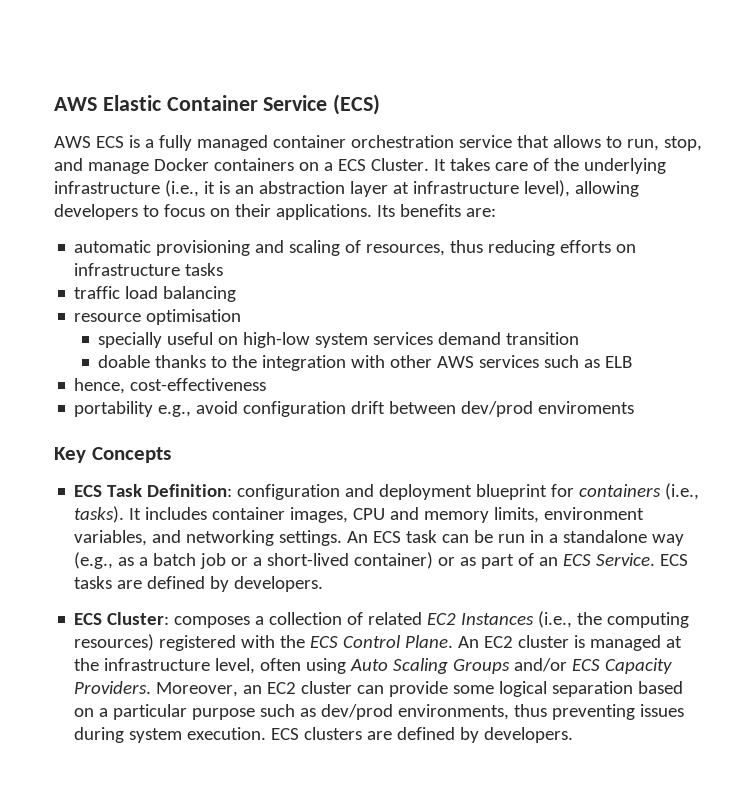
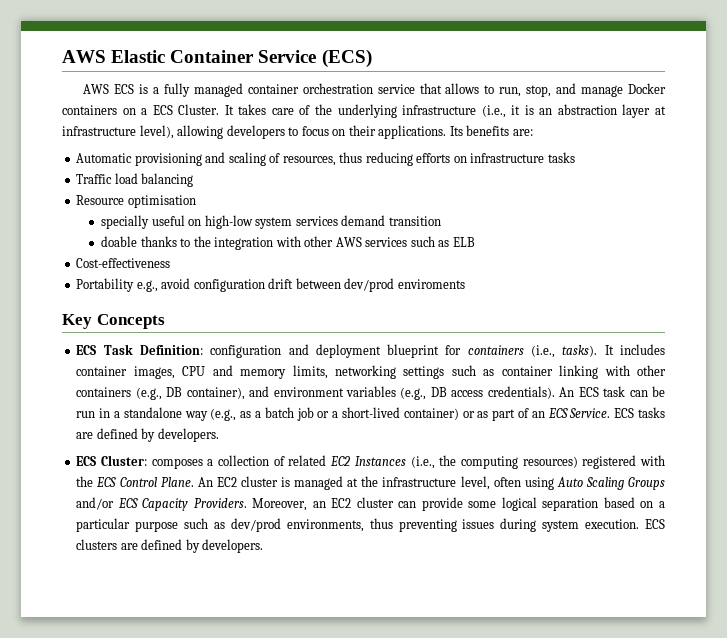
- automatic provisioning and scaling of resources, thus reducing efforts on infrastructure tasks
+ Automatic provisioning and scaling of resources, thus reducing efforts on infrastructure tasks
- traffic load balancing
+ Traffic load balancing
- resource optimisation
+ Resource optimisation
- hence, cost-effectiveness
- portability e.g., avoid configuration drift between dev/prod enviroments
+ Cost-effectiveness
+ Portability e.g., avoid configuration drift between dev/prod enviroments
- It includes container images, CPU and memory limits, environment variables, and networking settings.
+ It includes container images, CPU and memory limits, networking settings such as container linking with other containers (e.g., DB container), and environment variables (e.g., DB access credentials).

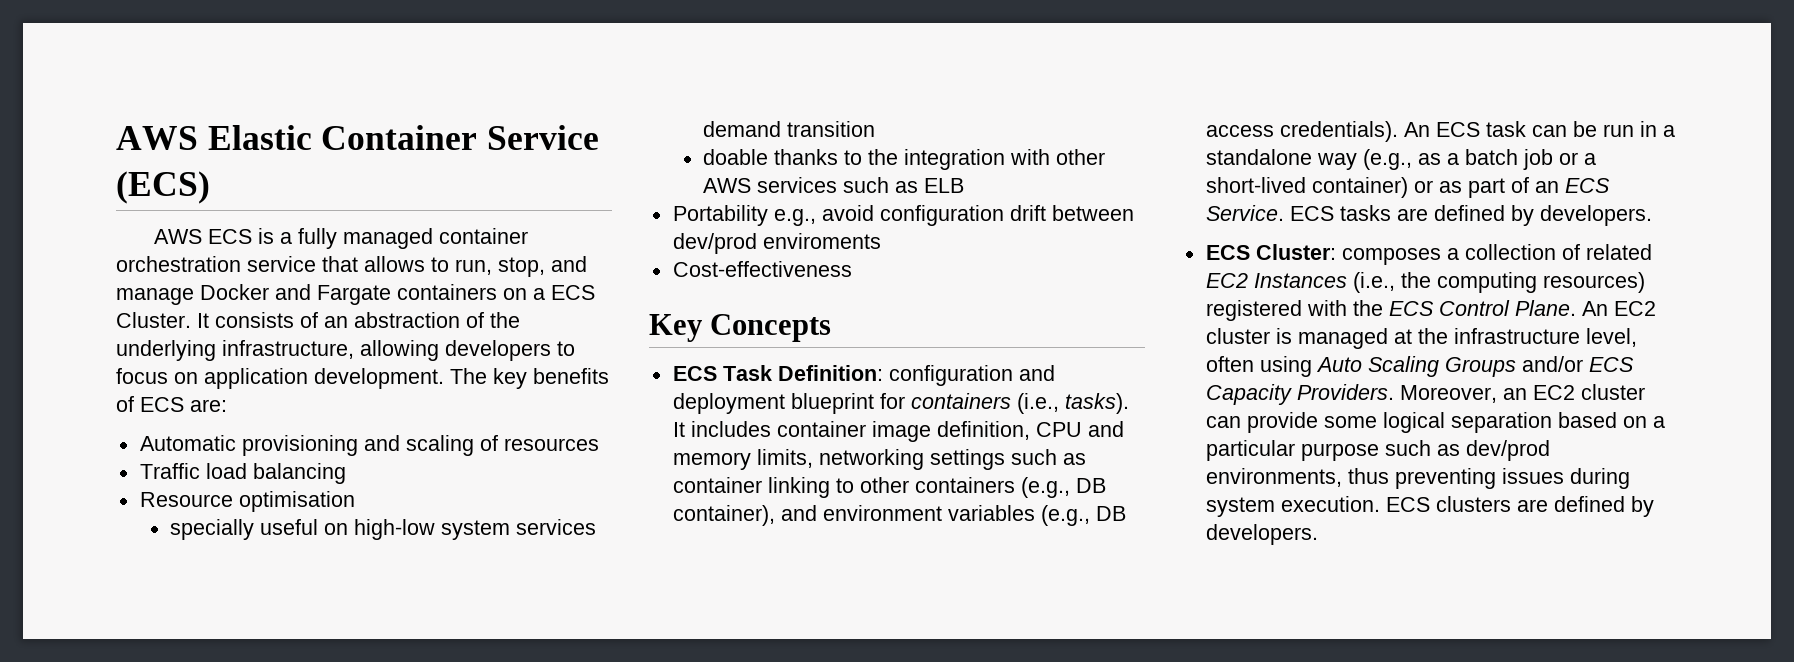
- AWS ECS is a fully managed container orchestration service that allows to run, stop, and manage Docker containers on a ECS Cluster.
+ AWS ECS is a fully managed container orchestration service that allows to run, stop, and manage Docker and Fargate containers on a ECS Cluster.
- It takes care of the underlying infrastructure (i.e., it is an abstraction layer at infrastructure level), allowing developers to focus on their applications. Its benefits are:
+ It consists of an abstraction of the underlying infrastructure, allowing developers to focus on application development. The key benefits of ECS are:
- Automatic provisioning and scaling of resources, thus reducing efforts on infrastructure tasks
+ Automatic provisioning and scaling of resources
- Cost-effectiveness
+ Cost-effectiveness
- It includes container images, CPU and memory limits, networking settings such as container linking with other containers (e.g., DB container), and environment variables (e.g., DB access credentials).
+ It includes container image definition, CPU and memory limits, networking settings such as container linking to other containers (e.g., DB container), and environment variables (e.g., DB access credentials).

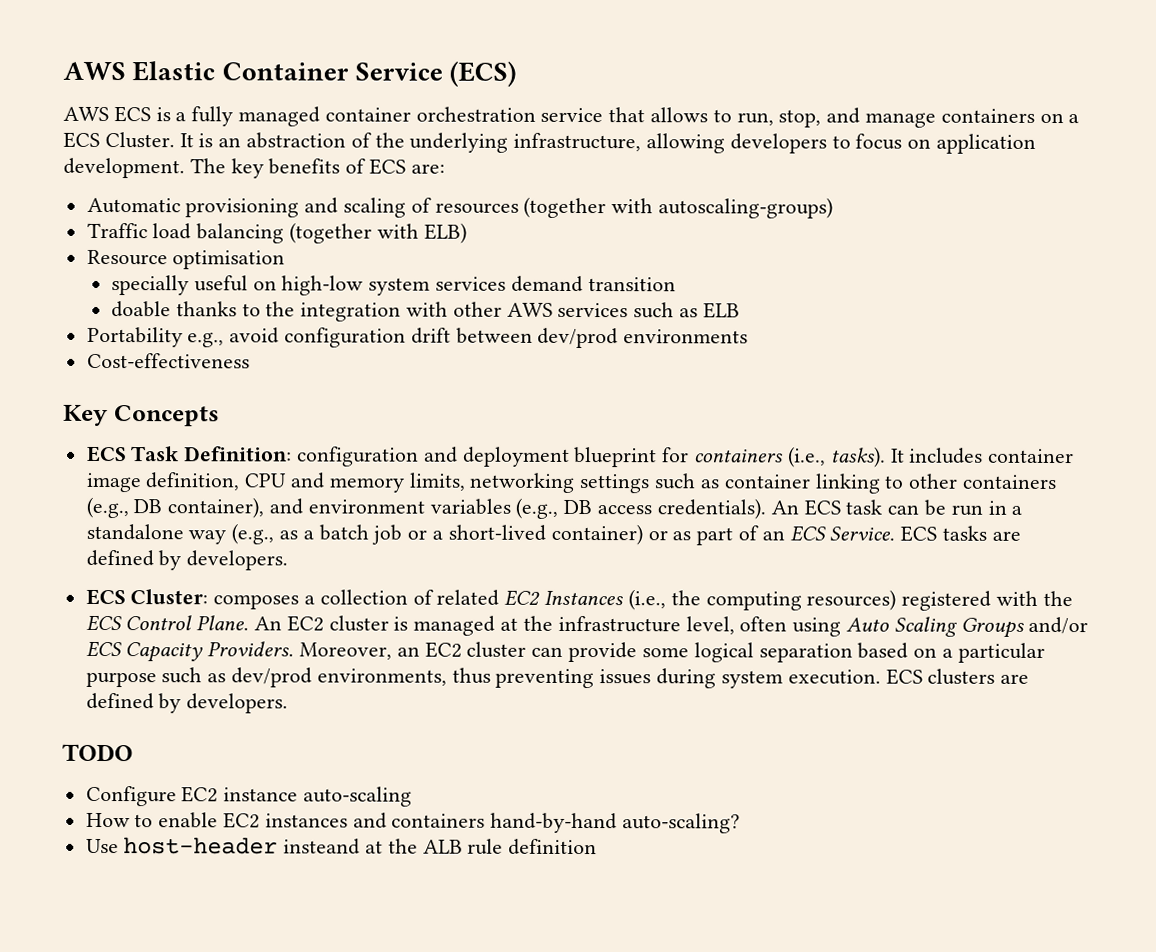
- AWS ECS is a fully managed container orchestration service that allows to run, stop, and manage Docker and Fargate containers on a ECS Cluster.
+ AWS ECS is a fully managed container orchestration service that allows to run, stop, and manage containers on a ECS Cluster.
- It consists of an abstraction of the underlying infrastructure, allowing developers to focus on application development.
+ It is an abstraction of the underlying infrastructure, allowing developers to focus on application development.
- Automatic provisioning and scaling of resources
+ Automatic provisioning and scaling of resources (together with autoscaling-groups)
- Traffic load balancing
+ Traffic load balancing (together with ELB)
- Portability e.g., avoid configuration drift between dev/prod enviroments
+ Portability e.g., avoid configuration drift between dev/prod environments
+ TODO
+ Configure EC2 instance auto-scaling
+ How to enable EC2 instances and containers hand-by-hand auto-scaling?
+ Use host-header insteand at the ALB rule definition

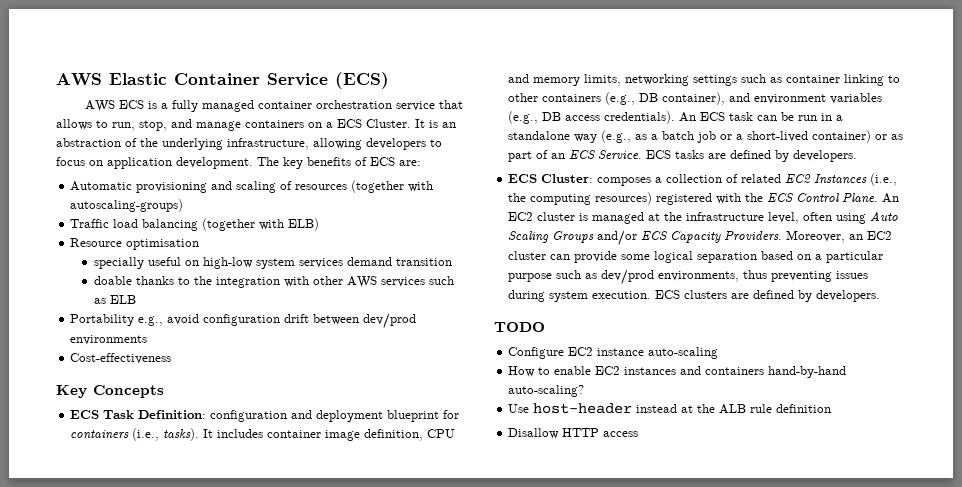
- Use host-header insteand at the ALB rule definition
+ Use host-header instead at the ALB rule definition
+ Disallow HTTP access

